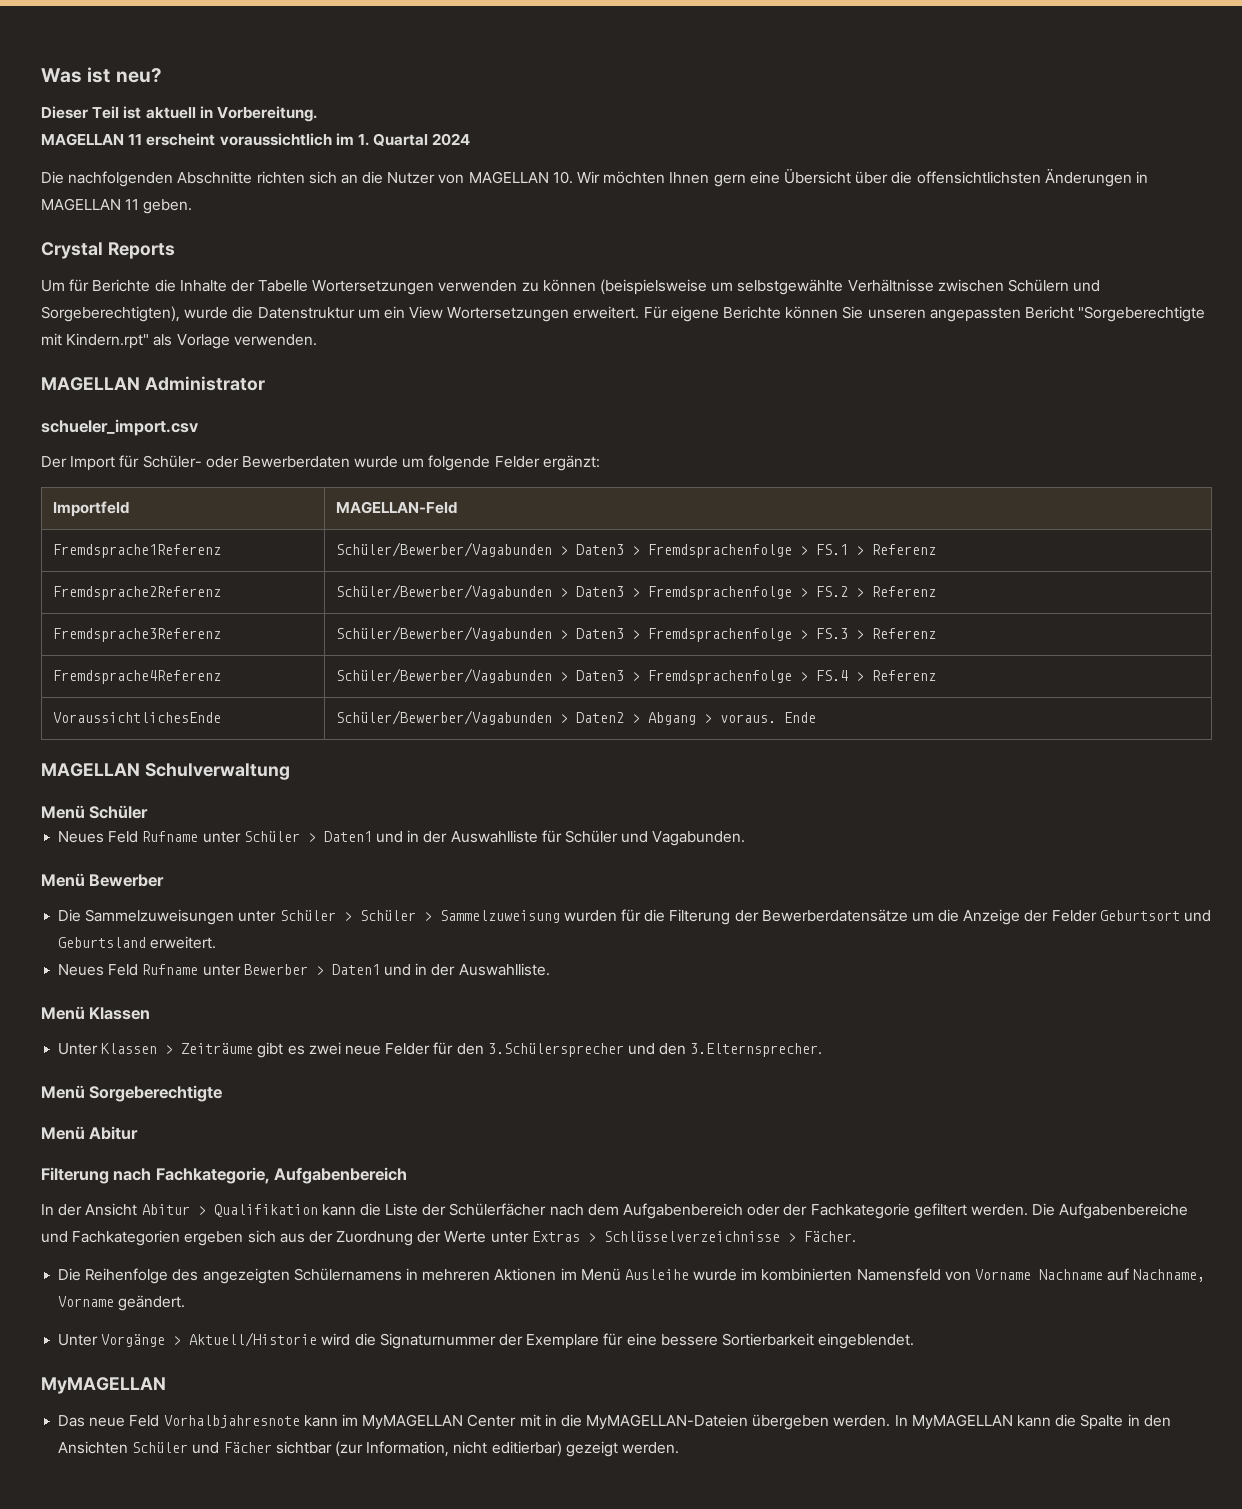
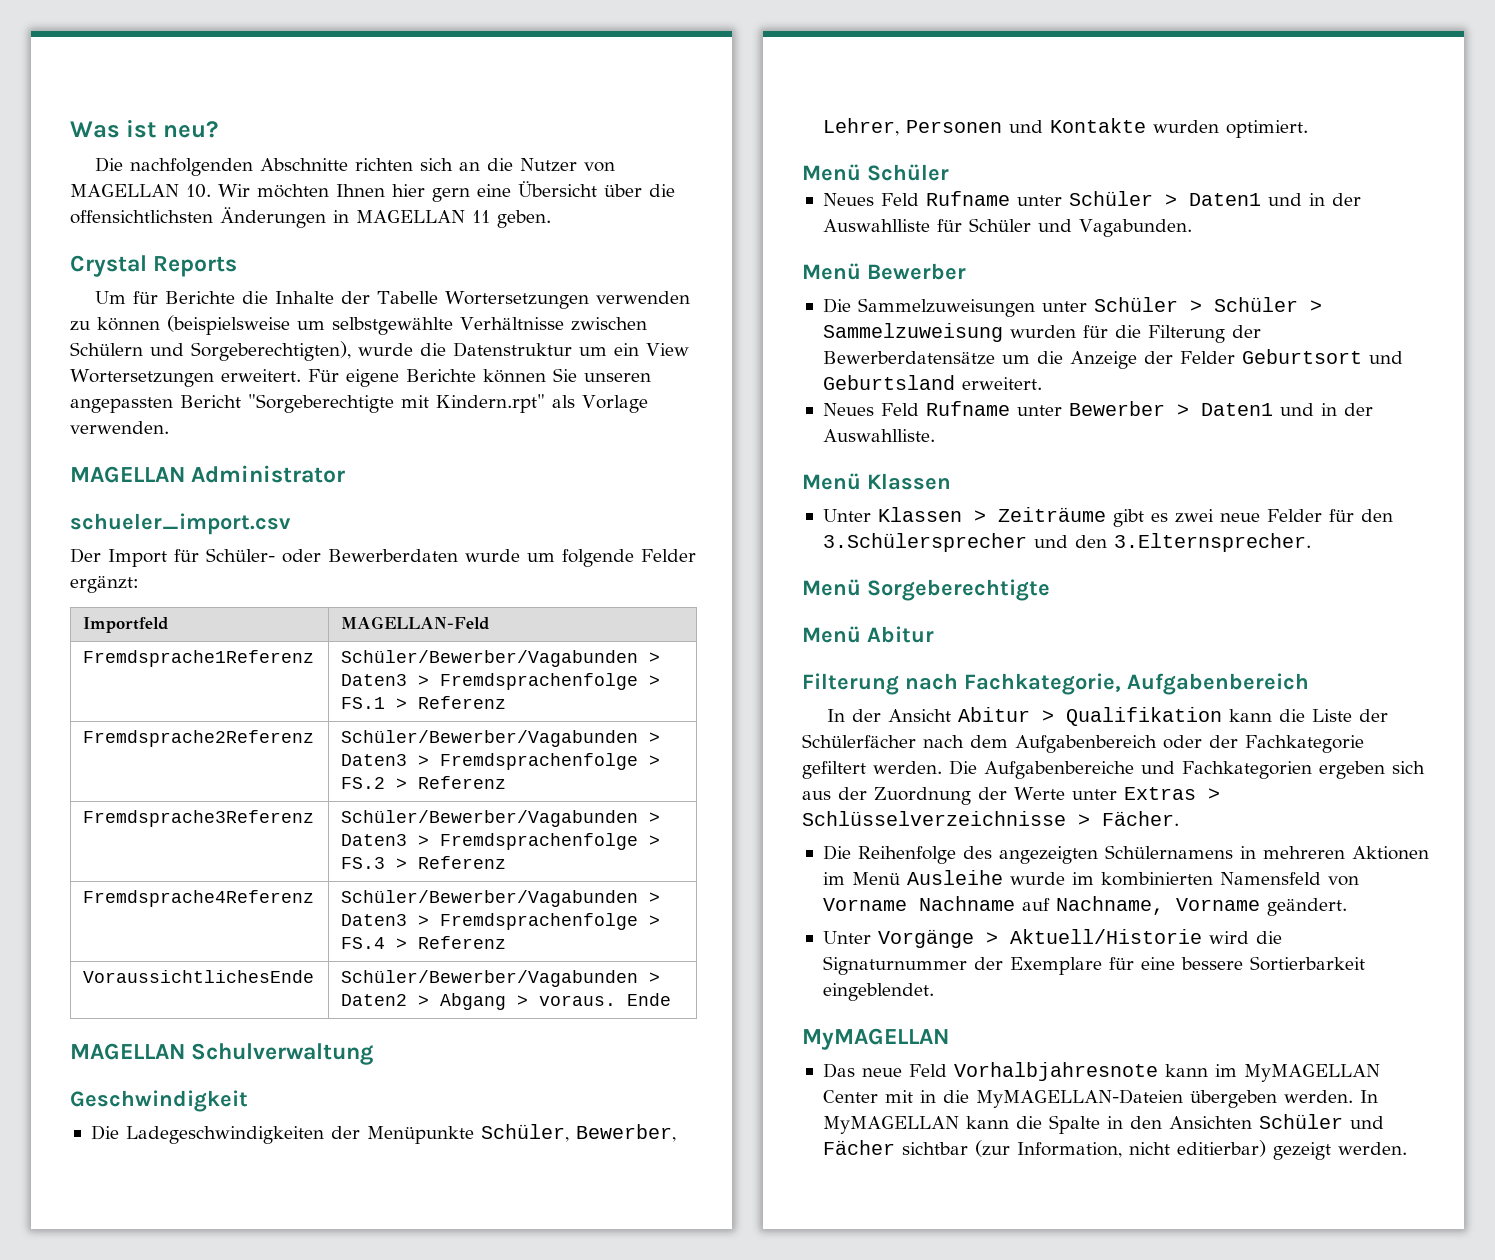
- Dieser Teil ist aktuell in Vorbereitung.
- MAGELLAN 11 erscheint voraussichtlich im 1. Quartal 2024
- Die nachfolgenden Abschnitte richten sich an die Nutzer von MAGELLAN 10. Wir möchten Ihnen gern eine Übersicht über die offensichtlichsten Änderungen in MAGELLAN 11 geben.
+ Die nachfolgenden Abschnitte richten sich an die Nutzer von MAGELLAN 10. Wir möchten Ihnen hier gern eine Übersicht über die offensichtlichsten Änderungen in MAGELLAN 11 geben.
+ Geschwindigkeit
+ Die Ladegeschwindigkeiten der Menüpunkte Schüler, Bewerber, Lehrer, Personen und Kontakte wurden optimiert.

